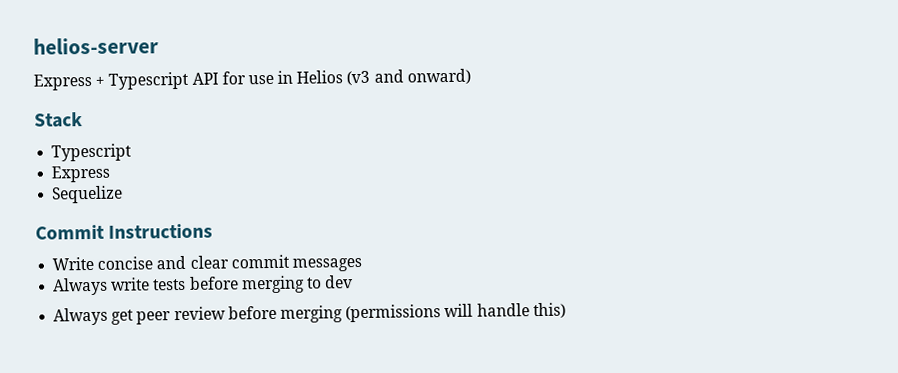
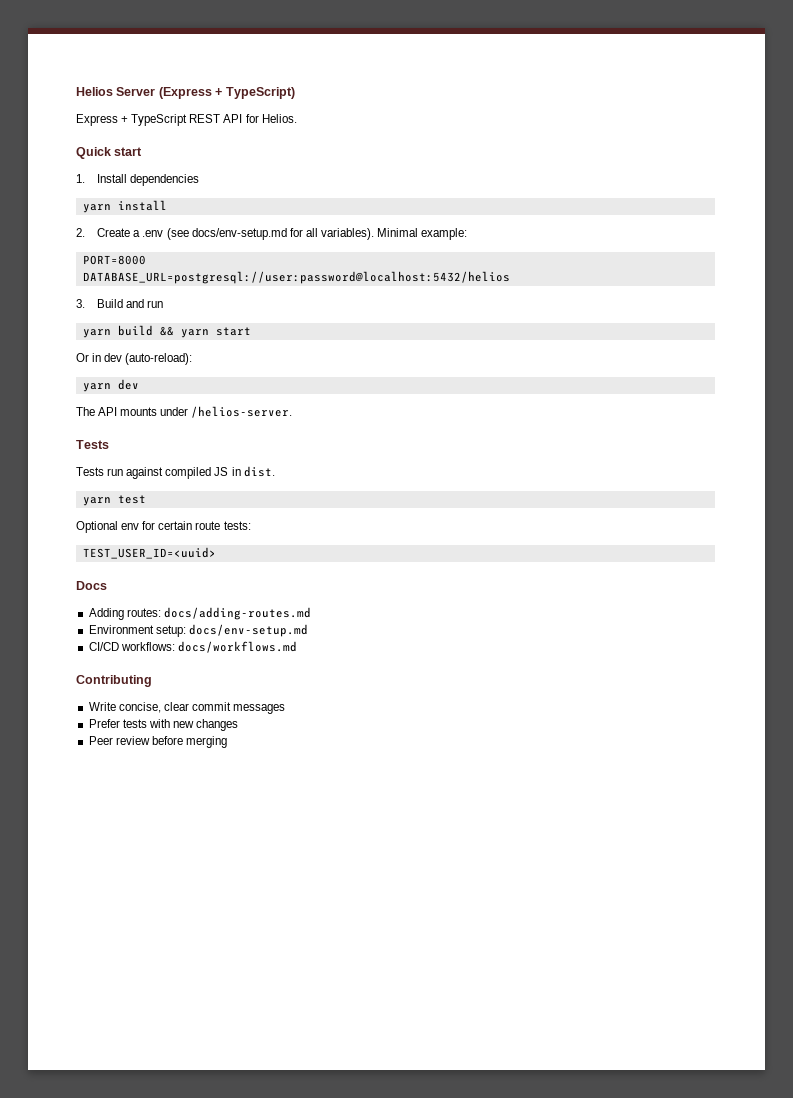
- helios-server
- Express + Typescript API for use in Helios (v3 and onward)
- Stack
- Typescript
- Express
- Sequelize
- Commit Instructions
+ Helios Server (Express + TypeScript)
+ Express + TypeScript REST API for Helios.
+ Quick start
+ 1. Install dependencies
+ yarn install
+ 2. Create a .env (see docs/env-setup.md for all variables). Minimal example:
+ PORT=8000
+ DATABASE_URL=postgresql://user:password@localhost:5432/helios
+ 3. Build and run
+ yarn build && yarn start
+ Or in dev (auto-reload):
+ yarn dev
+ The API mounts under /helios-server.
+ Tests
+ Tests run against compiled JS in dist.
+ yarn test
+ Optional env for certain route tests:
+ TEST_USER_ID=<uuid>
+ Docs
+ Adding routes: docs/adding-routes.md
+ Environment setup: docs/env-setup.md
+ CI/CD workflows: docs/workflows.md
+ Contributing
- Write concise and clear commit messages
+ Write concise, clear commit messages
- Always write tests before merging to dev
- Always get peer review before merging (permissions will handle this)
+ Prefer tests with new changes
+ Peer review before merging

